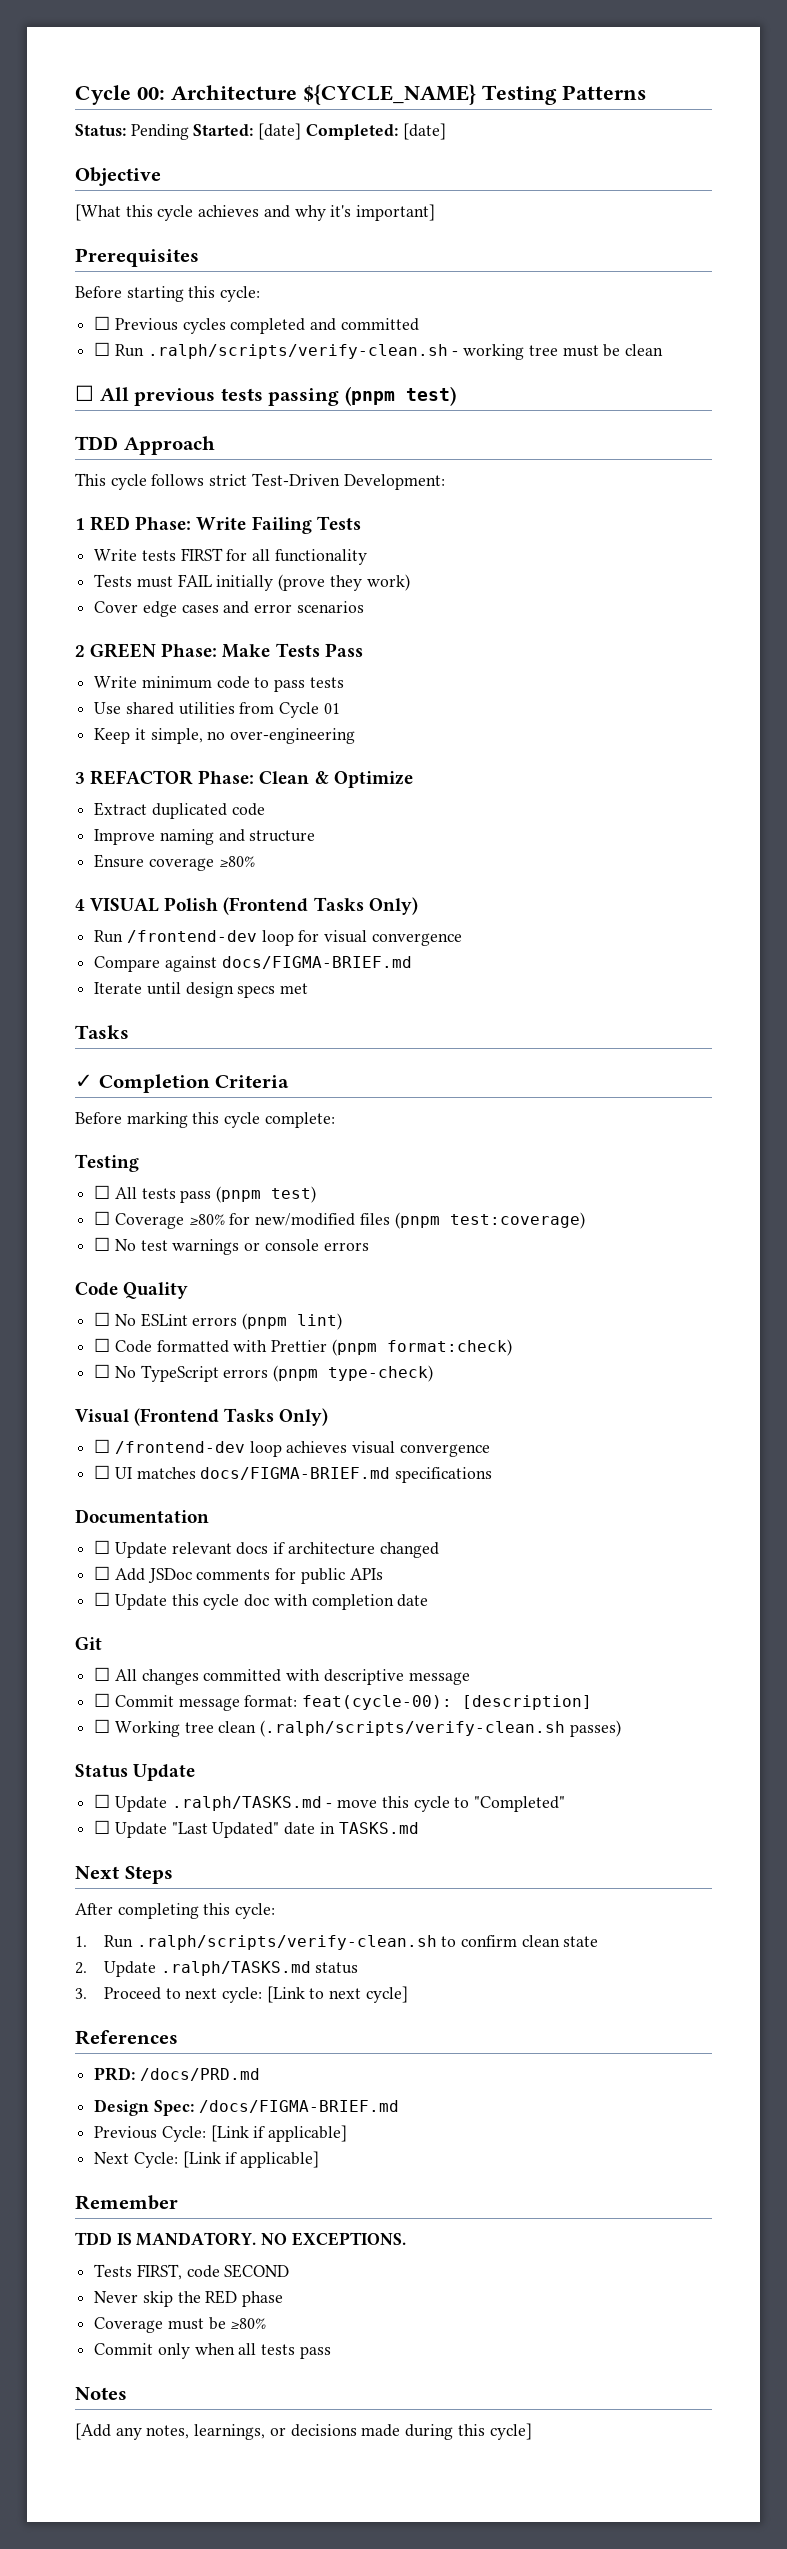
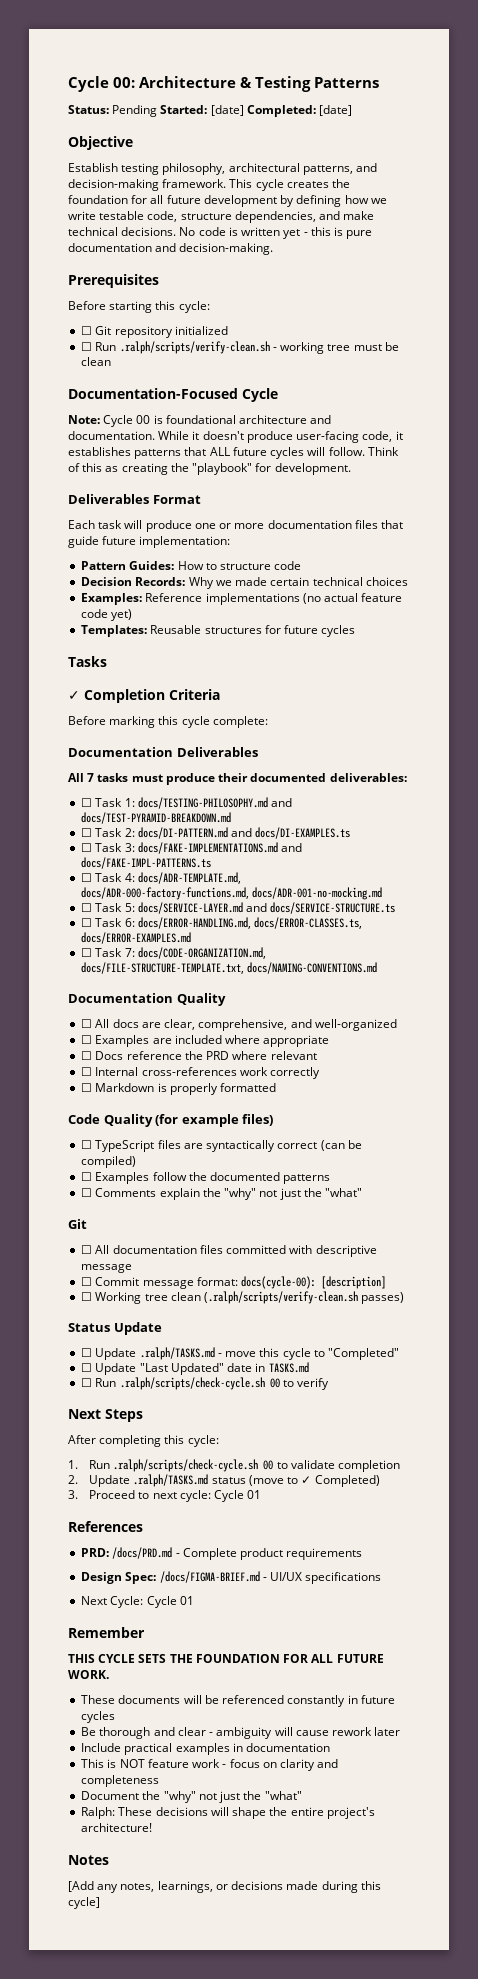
- Cycle 00: Architecture ${CYCLE_NAME} Testing Patterns
+ Cycle 00: Architecture & Testing Patterns
- [What this cycle achieves and why it's important]
+ Establish testing philosophy, architectural patterns, and decision-making framework. This cycle creates the foundation for all future development by defining how we write testable code, structure dependencies, and make technical decisions. No code is written yet - this is pure documentation and decision-making.
- ☐ Previous cycles completed and committed
+ ☐ Git repository initialized
- ☐ All previous tests passing (pnpm test)
- TDD Approach
- This cycle follows strict Test-Driven Development:
- 1 RED Phase: Write Failing Tests
- Write tests FIRST for all functionality
- Tests must FAIL initially (prove they work)
- Cover edge cases and error scenarios
- 2 GREEN Phase: Make Tests Pass
- Write minimum code to pass tests
- Use shared utilities from Cycle 01
- Keep it simple, no over-engineering
- 3 REFACTOR Phase: Clean & Optimize
- Extract duplicated code
- Improve naming and structure
- Ensure coverage ≥80%
- 4 VISUAL Polish (Frontend Tasks Only)
- Run /frontend-dev loop for visual convergence
- Compare against docs/FIGMA-BRIEF.md
- Iterate until design specs met
+ Documentation-Focused Cycle
+ Note: Cycle 00 is foundational architecture and documentation. While it doesn't produce user-facing code, it establishes patterns that ALL future cycles will follow. Think of this as creating the "playbook" for development.
+ Deliverables Format
+ Each task will produce one or more documentation files that guide future implementation:
+ Pattern Guides: How to structure code
+ Decision Records: Why we made certain technical choices
+ Examples: Reference implementations (no actual feature code yet)
+ Templates: Reusable structures for future cycles
  Before marking this cycle complete:
- Testing
- ☐ All tests pass (pnpm test)
- ☐ Coverage ≥80% for new/modified files (pnpm test:coverage)
- ☐ No test warnings or console errors
- Code Quality
- ☐ No ESLint errors (pnpm lint)
- ☐ Code formatted with Prettier (pnpm format:check)
- ☐ No TypeScript errors (pnpm type-check)
- Visual (Frontend Tasks Only)
- ☐ /frontend-dev loop achieves visual convergence
- ☐ UI matches docs/FIGMA-BRIEF.md specifications
- Documentation
- ☐ Update relevant docs if architecture changed
- ☐ Add JSDoc comments for public APIs
- ☐ Update this cycle doc with completion date
+ Documentation Deliverables
+ All 7 tasks must produce their documented deliverables:
+ ☐ Task 1: docs/TESTING-PHILOSOPHY.md and docs/TEST-PYRAMID-BREAKDOWN.md
+ ☐ Task 2: docs/DI-PATTERN.md and docs/DI-EXAMPLES.ts
+ ☐ Task 3: docs/FAKE-IMPLEMENTATIONS.md and docs/FAKE-IMPL-PATTERNS.ts
+ ☐ Task 4: docs/ADR-TEMPLATE.md, docs/ADR-000-factory-functions.md, docs/ADR-001-no-mocking.md
+ ☐ Task 5: docs/SERVICE-LAYER.md and docs/SERVICE-STRUCTURE.ts
+ ☐ Task 6: docs/ERROR-HANDLING.md, docs/ERROR-CLASSES.ts, docs/ERROR-EXAMPLES.md
+ ☐ Task 7: docs/CODE-ORGANIZATION.md, docs/FILE-STRUCTURE-TEMPLATE.txt, docs/NAMING-CONVENTIONS.md
+ Documentation Quality
+ ☐ All docs are clear, comprehensive, and well-organized
+ ☐ Examples are included where appropriate
+ ☐ Docs reference the PRD where relevant
+ ☐ Internal cross-references work correctly
+ ☐ Markdown is properly formatted
+ Code Quality (for example files)
+ ☐ TypeScript files are syntactically correct (can be compiled)
+ ☐ Examples follow the documented patterns
+ ☐ Comments explain the "why" not just the "what"
- ☐ All changes committed with descriptive message
+ ☐ All documentation files committed with descriptive message
- ☐ Commit message format: feat(cycle-00): [description]
+ ☐ Commit message format: docs(cycle-00): [description]
+ ☐ Run .ralph/scripts/check-cycle.sh 00 to verify
- 1. Run .ralph/scripts/verify-clean.sh to confirm clean state
+ 1. Run .ralph/scripts/check-cycle.sh 00 to validate completion
- 2. Update .ralph/TASKS.md status
+ 2. Update .ralph/TASKS.md status (move to ✓ Completed)
- 3. Proceed to next cycle: [Link to next cycle]
+ 3. Proceed to next cycle: Cycle 01
- PRD: /docs/PRD.md
+ PRD: /docs/PRD.md - Complete product requirements
- Design Spec: /docs/FIGMA-BRIEF.md
- Previous Cycle: [Link if applicable]
- Next Cycle: [Link if applicable]
+ Design Spec: /docs/FIGMA-BRIEF.md - UI/UX specifications
+ Next Cycle: Cycle 01
  Remember
- TDD IS MANDATORY. NO EXCEPTIONS.
- Tests FIRST, code SECOND
- Never skip the RED phase
- Coverage must be ≥80%
- Commit only when all tests pass
+ THIS CYCLE SETS THE FOUNDATION FOR ALL FUTURE WORK.
+ These documents will be referenced constantly in future cycles
+ Be thorough and clear - ambiguity will cause rework later
+ Include practical examples in documentation
+ This is NOT feature work - focus on clarity and completeness
+ Document the "why" not just the "what"
+ Ralph: These decisions will shape the entire project's architecture!

